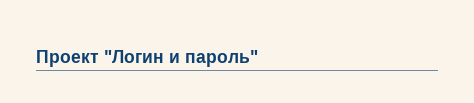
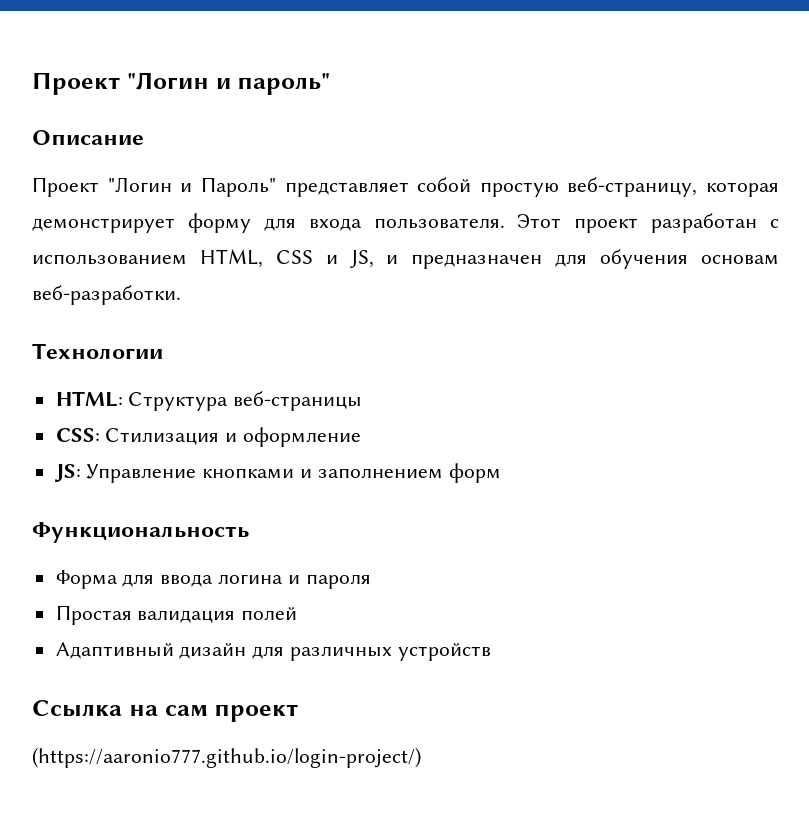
+ Описание
+ Проект "Логин и Пароль" представляет собой простую веб-страницу, которая демонстрирует форму для входа пользователя. Этот проект разработан с использованием HTML, CSS и JS, и предназначен для обучения основам веб-разработки.
+ Технологии
+ HTML: Структура веб-страницы
+ CSS: Стилизация и оформление
+ JS: Управление кнопками и заполнением форм
+ Функциональность
+ Форма для ввода логина и пароля
+ Простая валидация полей
+ Адаптивный дизайн для различных устройств
+ Ссылка на сам проект
+ (https://aaronio777.github.io/login-project/)

